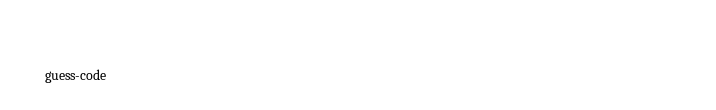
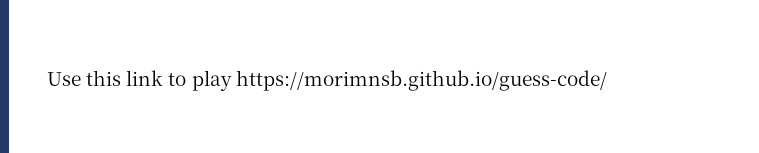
- guess-code
+ Use this link to play https://morimnsb.github.io/guess-code/

